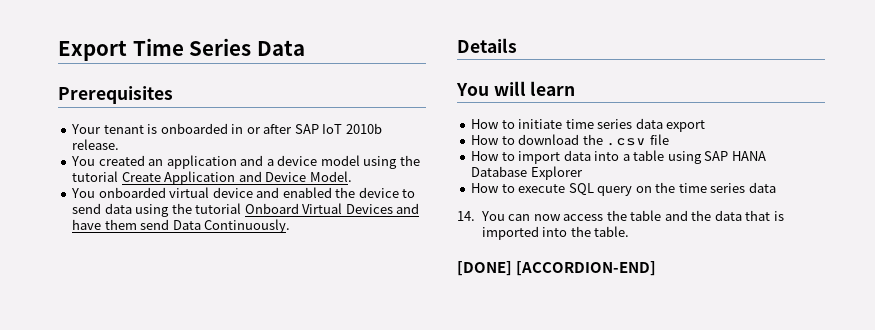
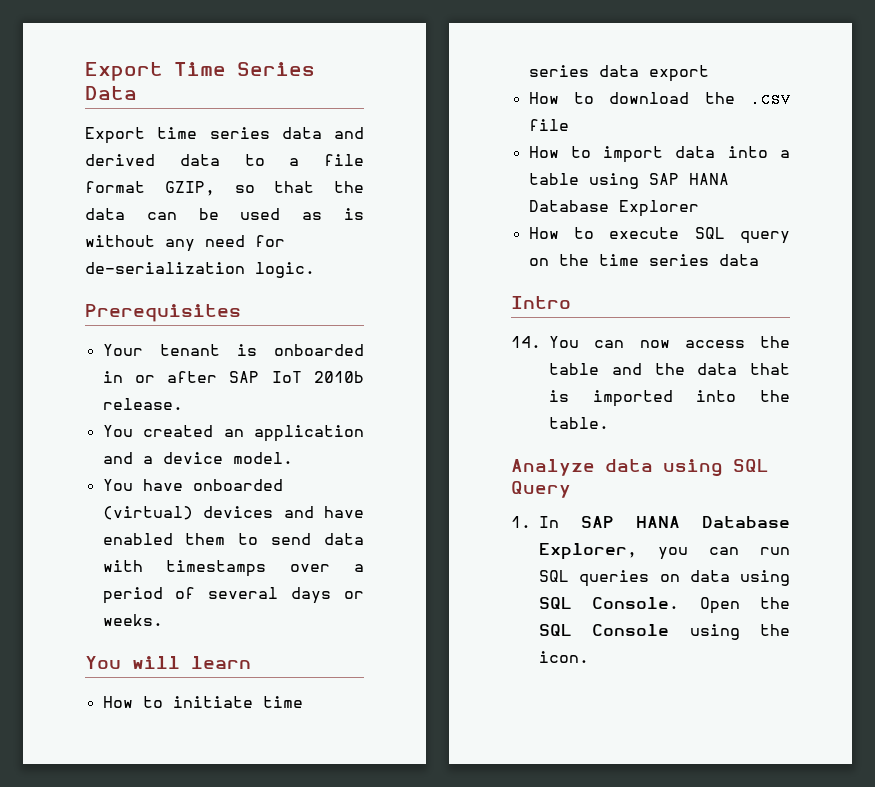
+ Export time series data and derived data to a file format GZIP, so that the data can be used as is without any need for de-serialization logic.
- You created an application and a device model using the tutorial Create Application and Device Model.
- You onboarded virtual device and enabled the device to send data using the tutorial Onboard Virtual Devices and have them send Data Continuously.
- Details
+ You created an application and a device model.
+ You have onboarded (virtual) devices and have enabled them to send data with timestamps over a period of several days or weeks.
+ Intro
- [DONE] [ACCORDION-END]
+ Analyze data using SQL Query
+ 1. In SAP HANA Database Explorer, you can run SQL queries on data using SQL Console. Open the SQL Console using the icon.

